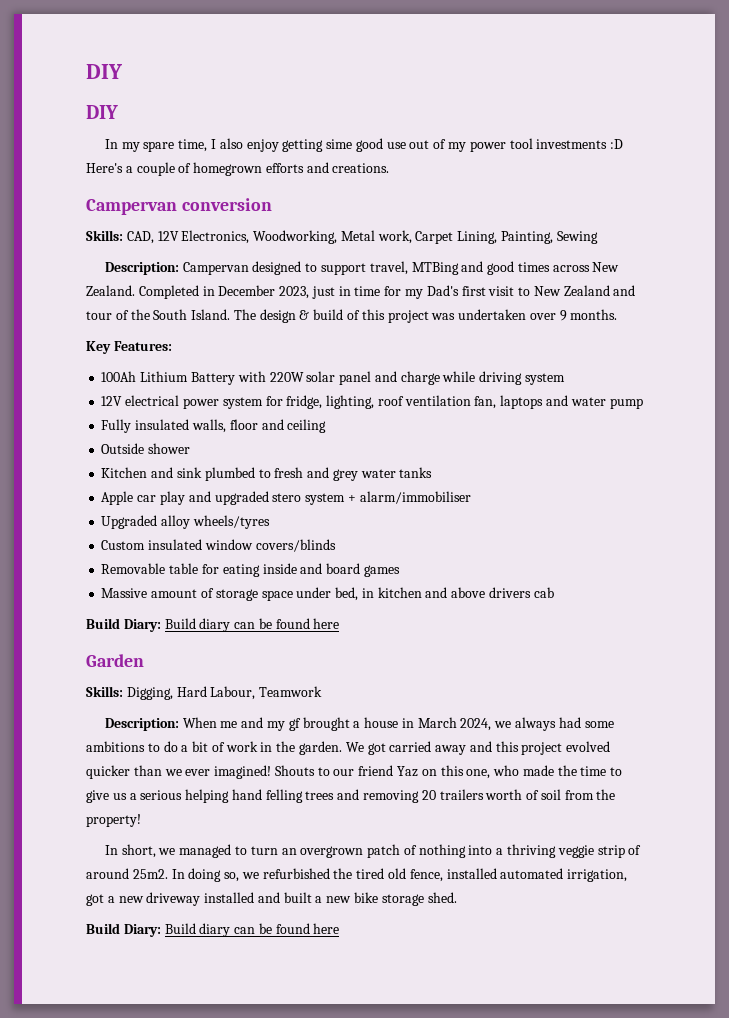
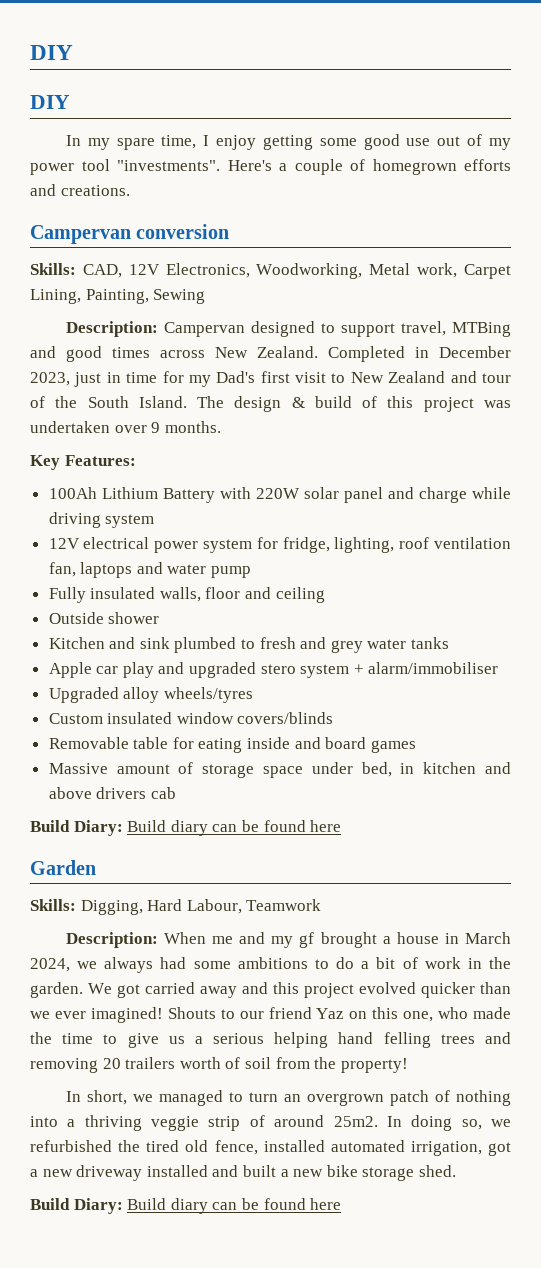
- In my spare time, I also enjoy getting sime good use out of my power tool investments :D Here's a couple of homegrown efforts and creations.
+ In my spare time, I enjoy getting some good use out of my power tool "investments". Here's a couple of homegrown efforts and creations.

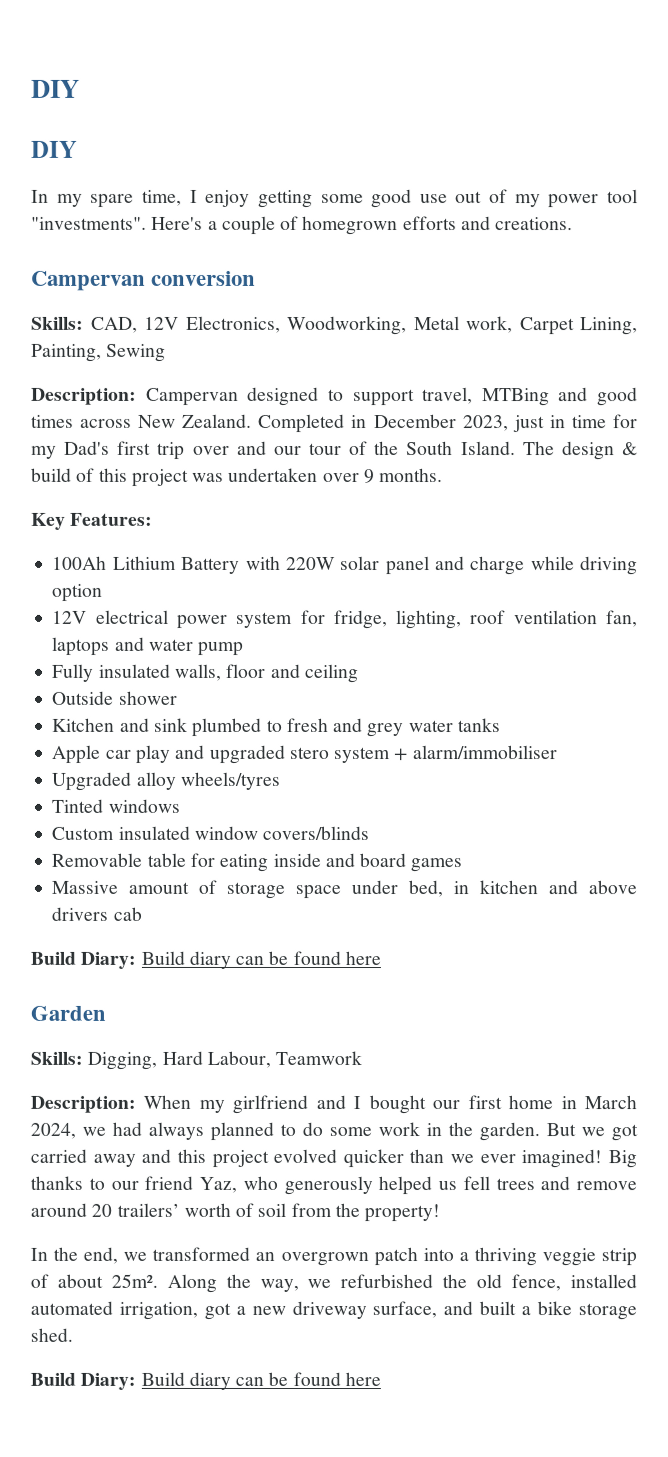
- Completed in December 2023, just in time for my Dad's first visit to New Zealand and tour of the South Island.
+ Completed in December 2023, just in time for my Dad's first trip over and our tour of the South Island.
- 100Ah Lithium Battery with 220W solar panel and charge while driving system
+ 100Ah Lithium Battery with 220W solar panel and charge while driving option
+ Tinted windows
- Description: When me and my gf brought a house in March 2024, we always had some ambitions to do a bit of work in the garden.
+ Description: When my girlfriend and I bought our first home in March 2024, we had always planned to do some work in the garden.
- We got carried away and this project evolved quicker than we ever imagined!
+ But we got carried away and this project evolved quicker than we ever imagined!
- Shouts to our friend Yaz on this one, who made the time to give us a serious helping hand felling trees and removing 20 trailers worth of soil from the property!
+ Big thanks to our friend Yaz, who generously helped us fell trees and remove around 20 trailers’ worth of soil from the property!
- In short, we managed to turn an overgrown patch of nothing into a thriving veggie strip of around 25m2. In doing so, we refurbished the tired old fence, installed automated irrigation, got a new driveway installed and built a new bike storage shed.
+ In the end, we transformed an overgrown patch into a thriving veggie strip of about 25m². Along the way, we refurbished the old fence, installed automated irrigation, got a new driveway surface, and built a bike storage shed.

